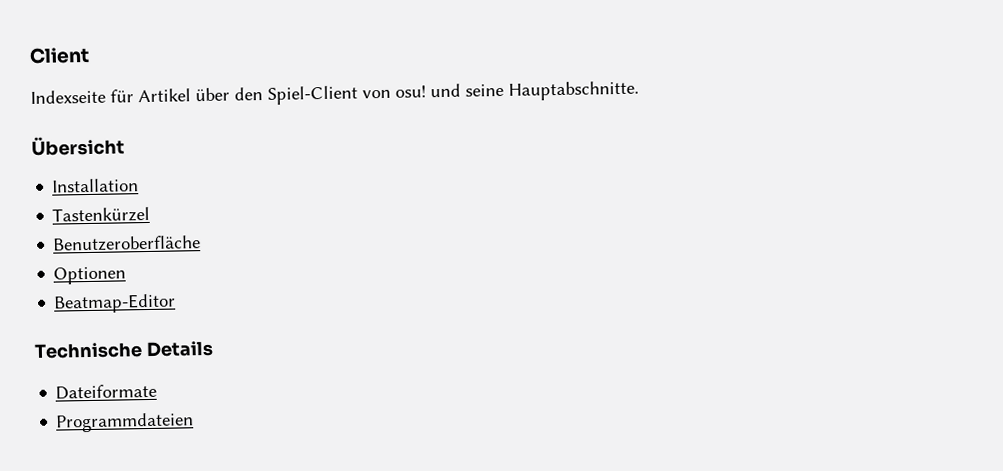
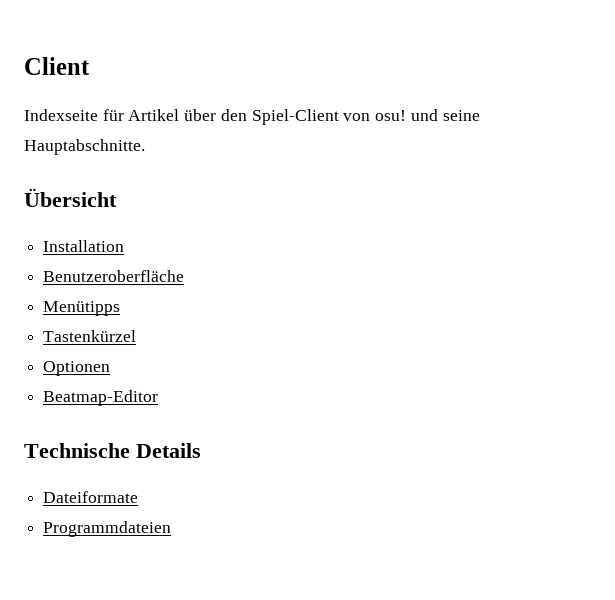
+ Benutzeroberfläche
+ Menütipps
- Benutzeroberfläche

